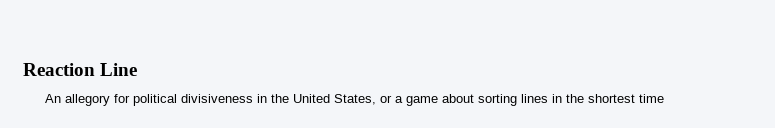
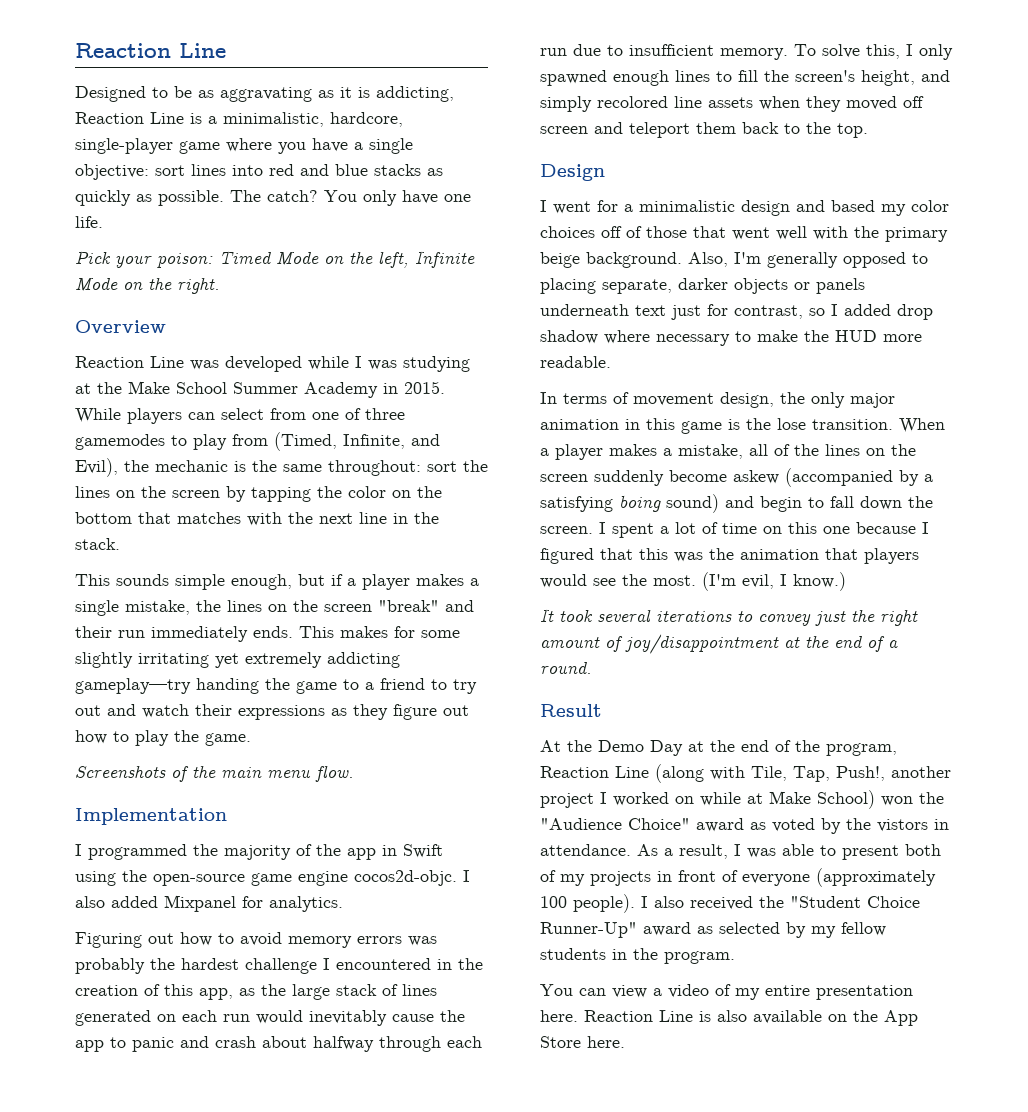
- An allegory for political divisiveness in the United States, or a game about sorting lines in the shortest time
+ Designed to be as aggravating as it is addicting, Reaction Line is a minimalistic, hardcore, single-player game where you have a single objective: sort lines into red and blue stacks as quickly as possible. The catch? You only have one life.
+ Pick your poison: Timed Mode on the left, Infinite Mode on the right.
+ Overview
+ Reaction Line was developed while I was studying at the Make School Summer Academy in 2015. While players can select from one of three gamemodes to play from (Timed, Infinite, and Evil), the mechanic is the same throughout: sort the lines on the screen by tapping the color on the bottom that matches with the next line in the stack.
+ This sounds simple enough, but if a player makes a single mistake, the lines on the screen "break" and their run immediately ends. This makes for some slightly irritating yet extremely addicting gameplay—try handing the game to a friend to try out and watch their expressions as they figure out how to play the game.
+ Screenshots of the main menu flow.
+ Implementation
+ I programmed the majority of the app in Swift using the open-source game engine cocos2d-objc. I also added Mixpanel for analytics.
+ Figuring out how to avoid memory errors was probably the hardest challenge I encountered in the creation of this app, as the large stack of lines generated on each run would inevitably cause the app to panic and crash about halfway through each run due to insufficient memory. To solve this, I only spawned enough lines to fill the screen's height, and simply recolored line assets when they moved off screen and teleport them back to the top.
+ Design
+ I went for a minimalistic design and based my color choices off of those that went well with the primary beige background. Also, I'm generally opposed to placing separate, darker objects or panels underneath text just for contrast, so I added drop shadow where necessary to make the HUD more readable.
+ In terms of movement design, the only major animation in this game is the lose transition. When a player makes a mistake, all of the lines on the screen suddenly become askew (accompanied by a satisfying boing sound) and begin to fall down the screen. I spent a lot of time on this one because I figured that this was the animation that players would see the most. (I'm evil, I know.)
+ It took several iterations to convey just the right amount of joy/disappointment at the end of a round.
+ Result
+ At the Demo Day at the end of the program, Reaction Line (along with Tile, Tap, Push!, another project I worked on while at Make School) won the "Audience Choice" award as voted by the vistors in attendance. As a result, I was able to present both of my projects in front of everyone (approximately 100 people). I also received the "Student Choice Runner-Up" award as selected by my fellow students in the program.
+ You can view a video of my entire presentation here. Reaction Line is also available on the App Store here.

